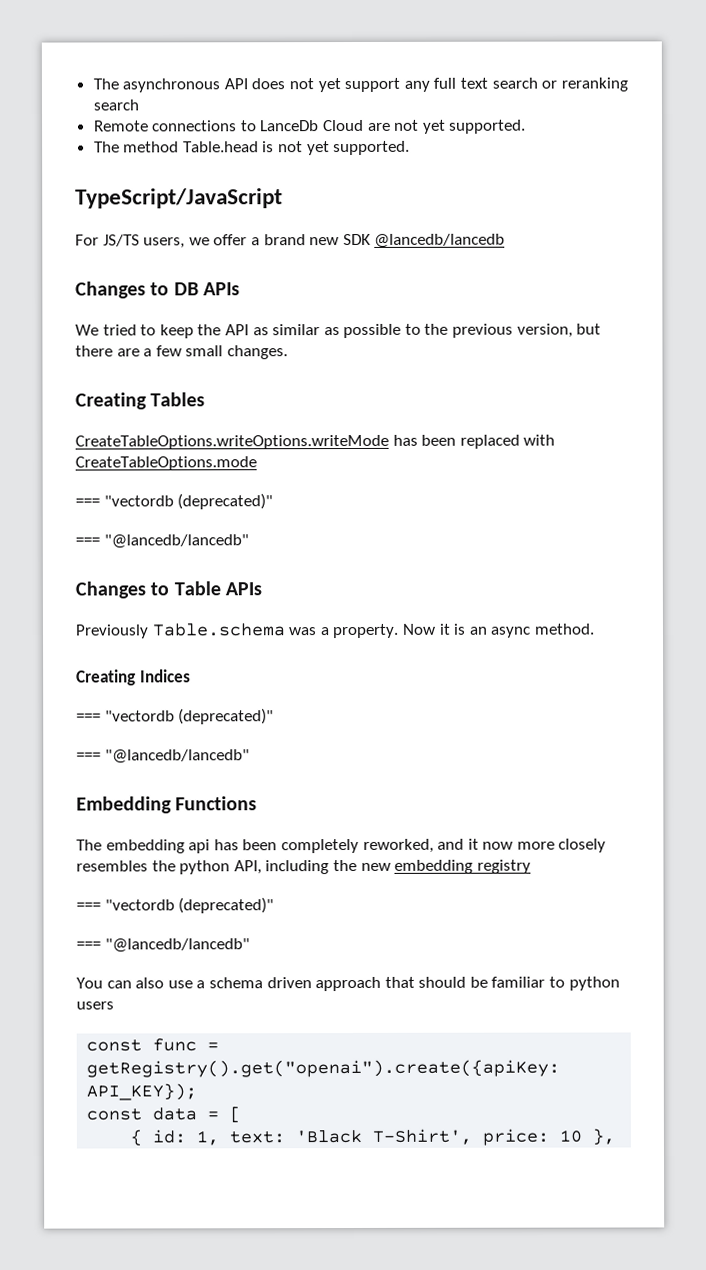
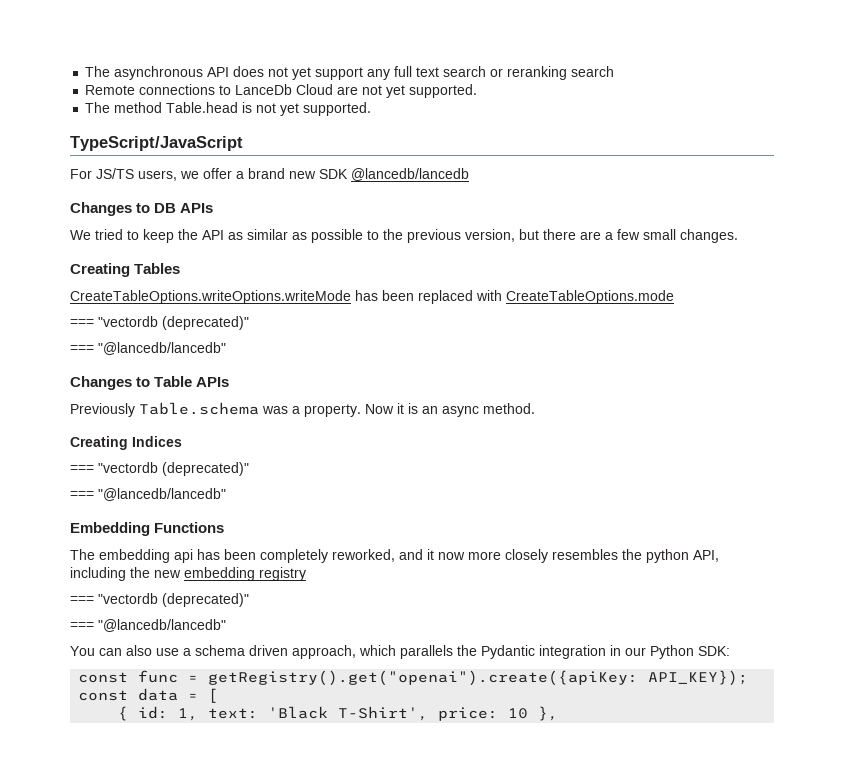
- You can also use a schema driven approach that should be familiar to python users
+ You can also use a schema driven approach, which parallels the Pydantic integration in our Python SDK:

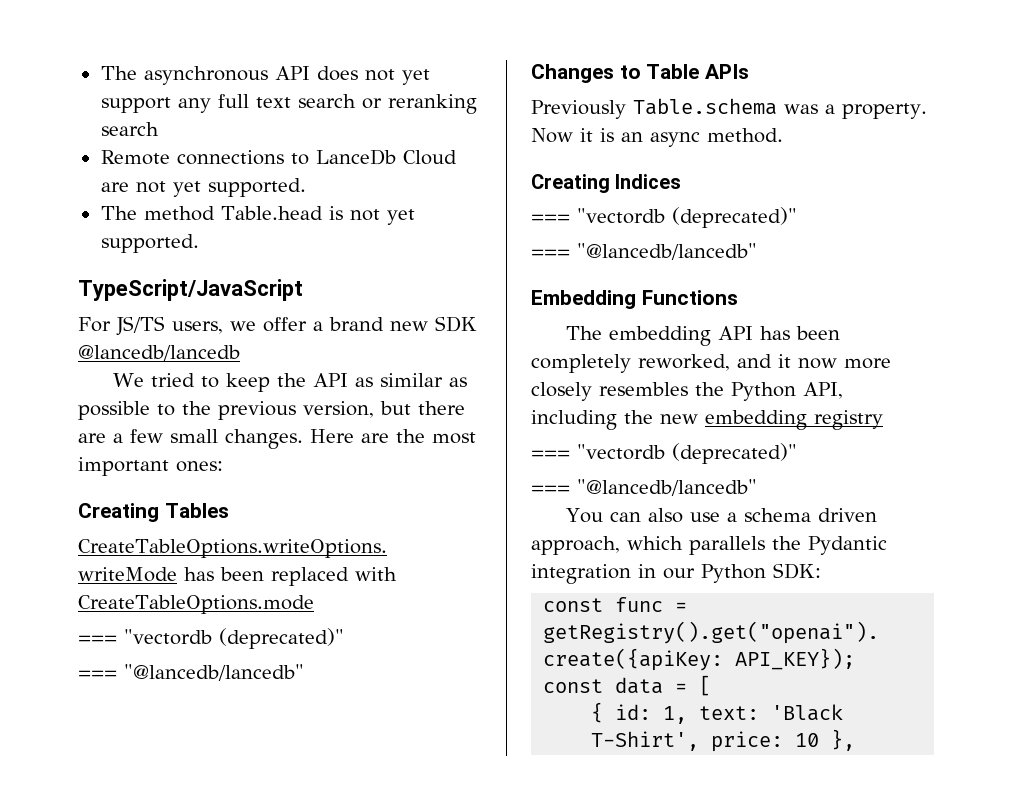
- Changes to DB APIs
+ Here are the most important ones:
- The embedding api has been completely reworked, and it now more closely resembles the python API, including the new embedding registry
+ The embedding API has been completely reworked, and it now more closely resembles the Python API, including the new embedding registry

